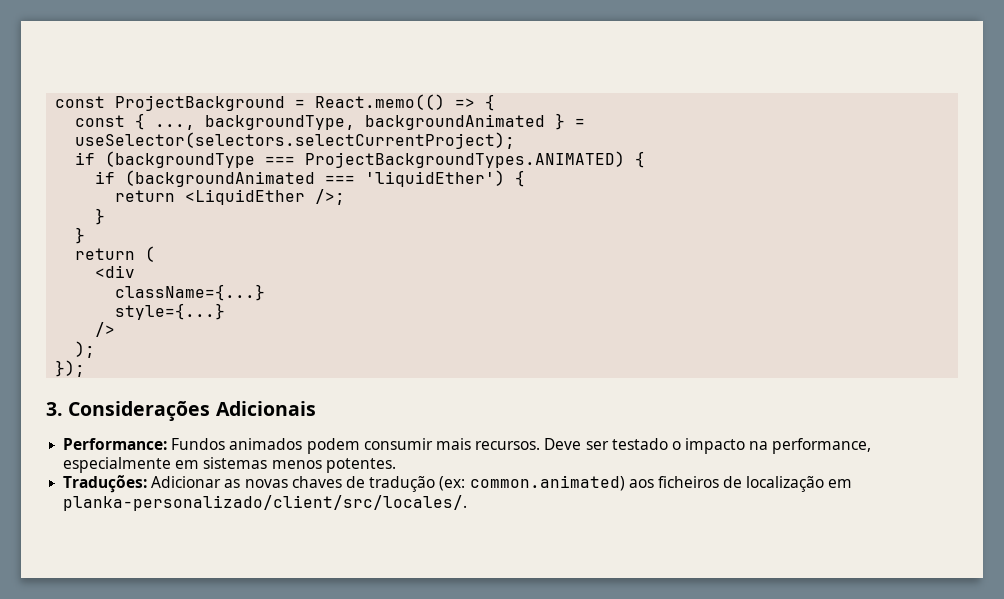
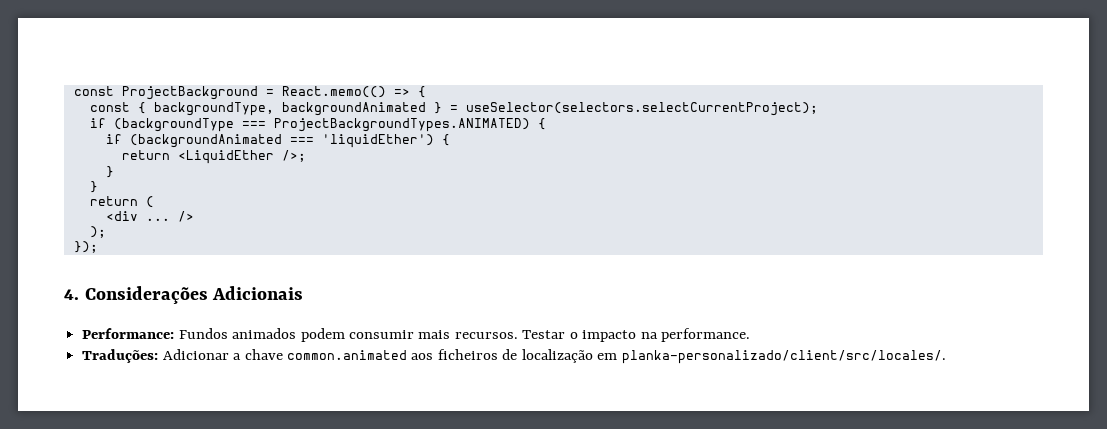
- const { ..., backgroundType, backgroundAnimated } = useSelector(selectors.selectCurrentProject);
+ const { backgroundType, backgroundAnimated } = useSelector(selectors.selectCurrentProject);
- <div
- className={...}
- style={...}
- />
+ <div ... />
- 3. Considerações Adicionais
+ 4. Considerações Adicionais
- Deve ser testado o impacto na performance, especialmente em sistemas menos potentes.
- Traduções: Adicionar as novas chaves de tradução (ex: common.animated) aos ficheiros de localização em planka-personalizado/client/src/locales/.
+ Testar o impacto na performance.
+ Traduções: Adicionar a chave common.animated aos ficheiros de localização em planka-personalizado/client/src/locales/.

